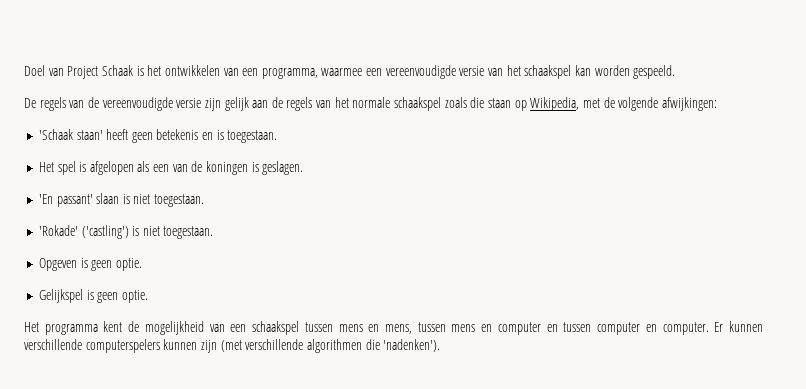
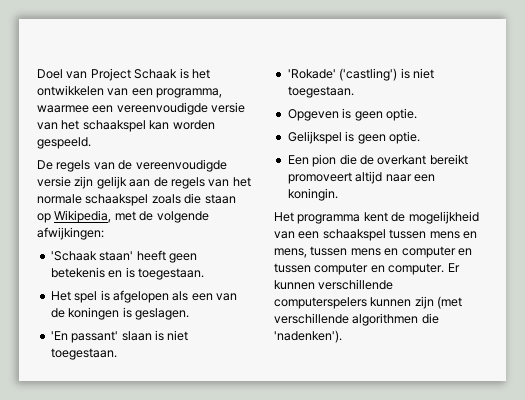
+ Een pion die de overkant bereikt promoveert altijd naar een koningin.

